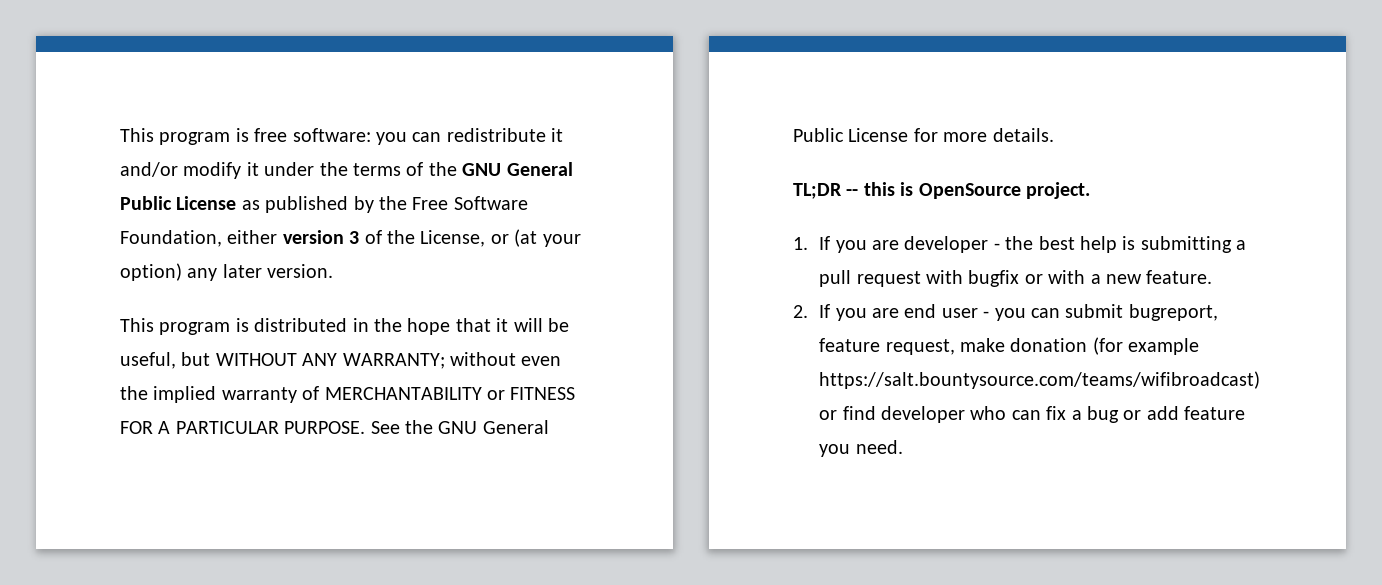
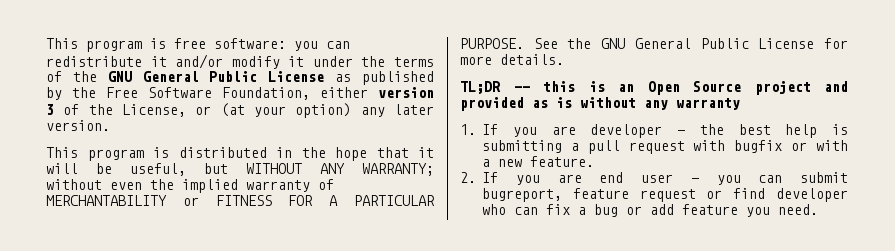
- TL;DR -- this is OpenSource project.
+ TL;DR -- this is an Open Source project and provided as is without any warranty
- 2. If you are end user - you can submit bugreport, feature request, make donation (for example https://salt.bountysource.com/teams/wifibroadcast) or find developer who can fix a bug or add feature you need.
+ 2. If you are end user - you can submit bugreport, feature request or find developer who can fix a bug or add feature you need.

